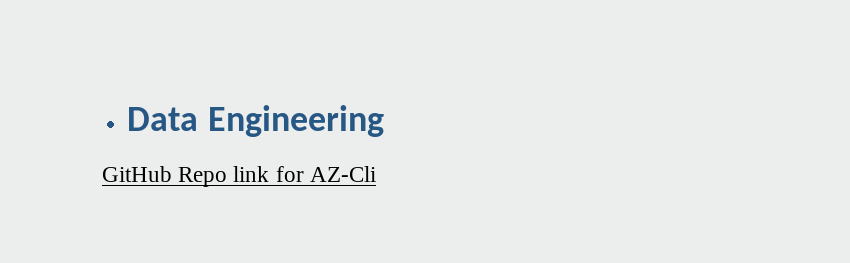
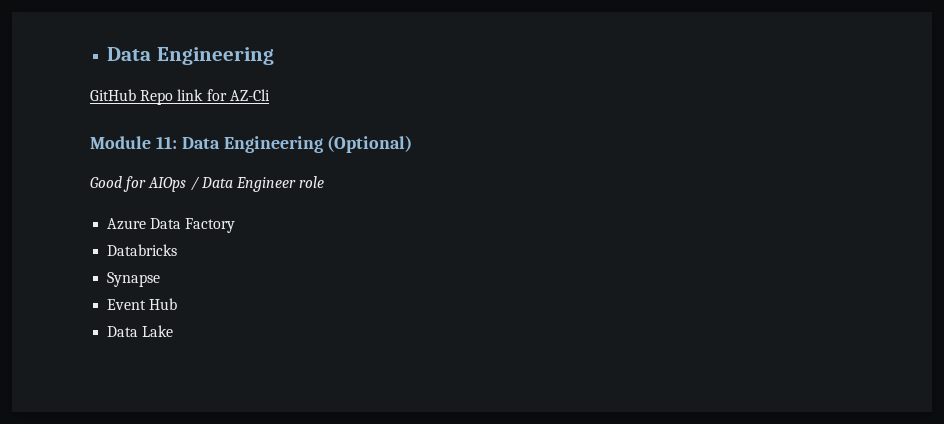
+ Module 11: Data Engineering (Optional)
+ Good for AIOps / Data Engineer role
+ Azure Data Factory
+ Databricks
+ Synapse
+ Event Hub
+ Data Lake

